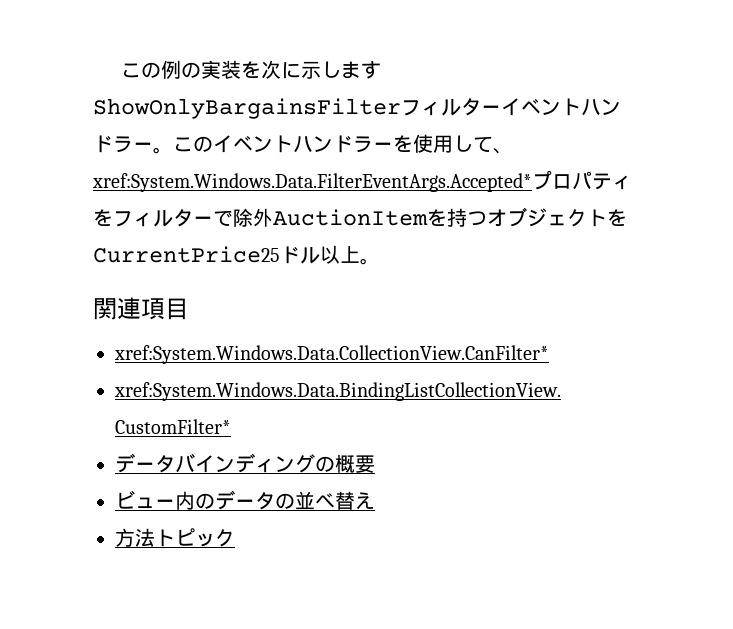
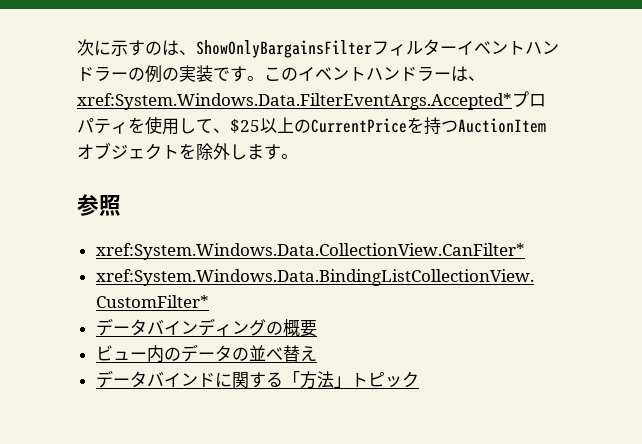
- この例の実装を次に示しますShowOnlyBargainsFilterフィルターイベントハンドラー。
+ 次に示すのは、ShowOnlyBargainsFilterフィルターイベントハンドラーの例の実装です。
- このイベントハンドラーを使用して、xref:System.Windows.Data.FilterEventArgs.Accepted*プロパティをフィルターで除外AuctionItemを持つオブジェクトをCurrentPrice25ドル以上。
+ このイベントハンドラーは、xref:System.Windows.Data.FilterEventArgs.Accepted*プロパティを使用して、$25以上のCurrentPriceを持つAuctionItemオブジェクトを除外します。
- 関連項目
+ 参照
- 方法トピック
+ データバインドに関する「方法」トピック

